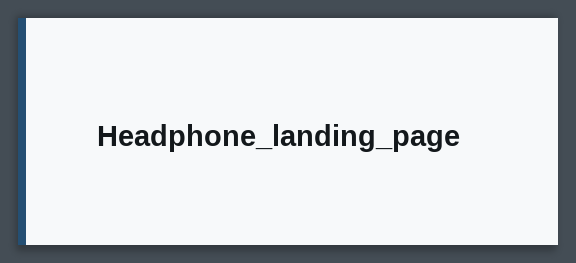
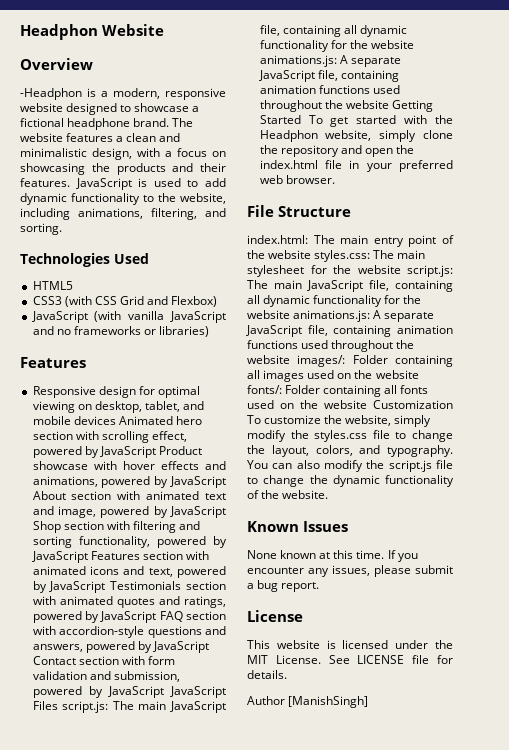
- Headphone_landing_page
+ Headphon Website
+ Overview
+ -Headphon is a modern, responsive website designed to showcase a fictional headphone brand. The website features a clean and minimalistic design, with a focus on showcasing the products and their features. JavaScript is used to add dynamic functionality to the website, including animations, filtering, and sorting.
+ Technologies Used
+ HTML5
+ CSS3 (with CSS Grid and Flexbox)
+ JavaScript (with vanilla JavaScript and no frameworks or libraries)
+ Features
+ Responsive design for optimal viewing on desktop, tablet, and mobile devices Animated hero section with scrolling effect, powered by JavaScript Product showcase with hover effects and animations, powered by JavaScript About section with animated text and image, powered by JavaScript Shop section with filtering and sorting functionality, powered by JavaScript Features section with animated icons and text, powered by JavaScript Testimonials section with animated quotes and ratings, powered by JavaScript FAQ section with accordion-style questions and answers, powered by JavaScript Contact section with form validation and submission, powered by JavaScript JavaScript Files script.js: The main JavaScript file, containing all dynamic functionality for the website animations.js: A separate JavaScript file, containing animation functions used throughout the website Getting Started To get started with the Headphon website, simply clone the repository and open the index.html file in your preferred web browser.
+ File Structure
+ index.html: The main entry point of the website styles.css: The main stylesheet for the website script.js: The main JavaScript file, containing all dynamic functionality for the website animations.js: A separate JavaScript file, containing animation functions used throughout the website images/: Folder containing all images used on the website fonts/: Folder containing all fonts used on the website Customization To customize the website, simply modify the styles.css file to change the layout, colors, and typography. You can also modify the script.js file to change the dynamic functionality of the website.
+ Known Issues
+ None known at this time. If you encounter any issues, please submit a bug report.
+ License
+ This website is licensed under the MIT License. See LICENSE file for details.
+ Author [ManishSingh]

